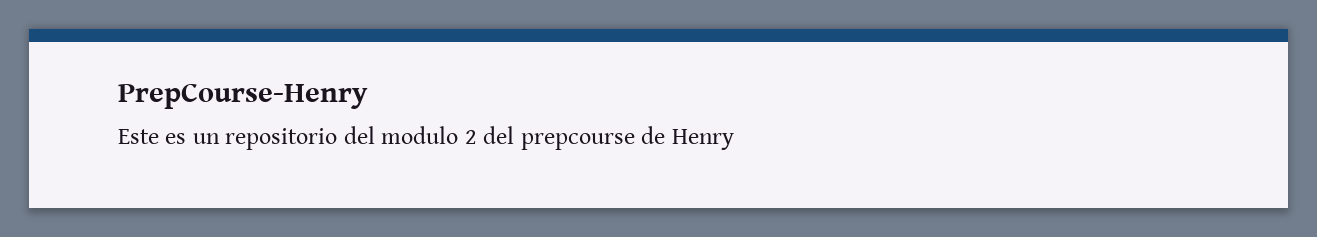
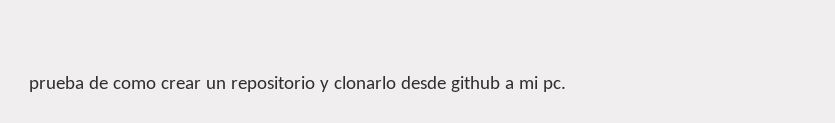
- PrepCourse-Henry
- Este es un repositorio del modulo 2 del prepcourse de Henry
+ prueba de como crear un repositorio y clonarlo desde github a mi pc.

